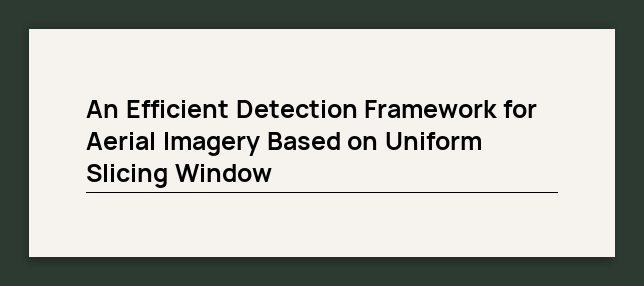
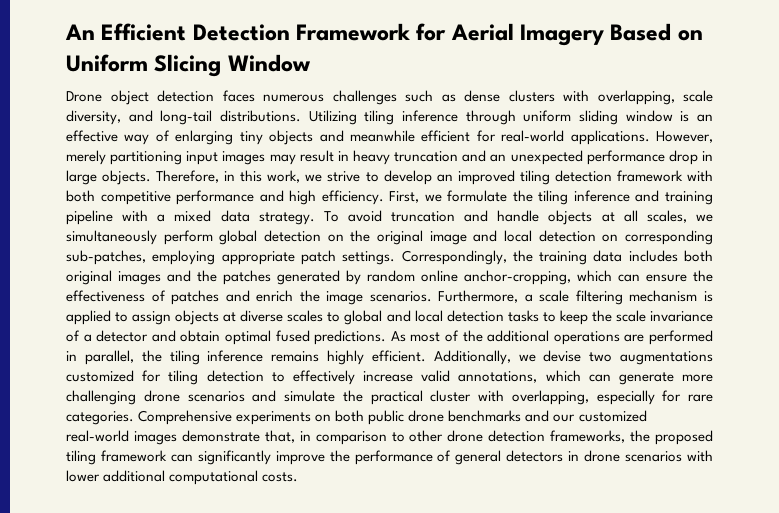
+ Drone object detection faces numerous challenges such as dense clusters with overlapping, scale diversity, and long-tail distributions. Utilizing tiling inference through uniform sliding window is an effective way of enlarging tiny objects and meanwhile efficient for real-world applications. However, merely partitioning input images may result in heavy truncation and an unexpected performance drop in large objects. Therefore, in this work, we strive to develop an improved tiling detection framework with both competitive performance and high efficiency. First, we formulate the tiling inference and training pipeline with a mixed data strategy. To avoid truncation and handle objects at all scales, we simultaneously perform global detection on the original image and local detection on corresponding sub-patches, employing appropriate patch settings. Correspondingly, the training data includes both original images and the patches generated by random online anchor-cropping, which can ensure the effectiveness of patches and enrich the image scenarios. Furthermore, a scale filtering mechanism is applied to assign objects at diverse scales to global and local detection tasks to keep the scale invariance of a detector and obtain optimal fused predictions. As most of the additional operations are performed in parallel, the tiling inference remains highly efficient. Additionally, we devise two augmentations customized for tiling detection to effectively increase valid annotations, which can generate more challenging drone scenarios and simulate the practical cluster with overlapping, especially for rare categories. Comprehensive experiments on both public drone benchmarks and our customized real-world images demonstrate that, in comparison to other drone detection frameworks, the proposed tiling framework can significantly improve the performance of general detectors in drone scenarios with lower additional computational costs.

